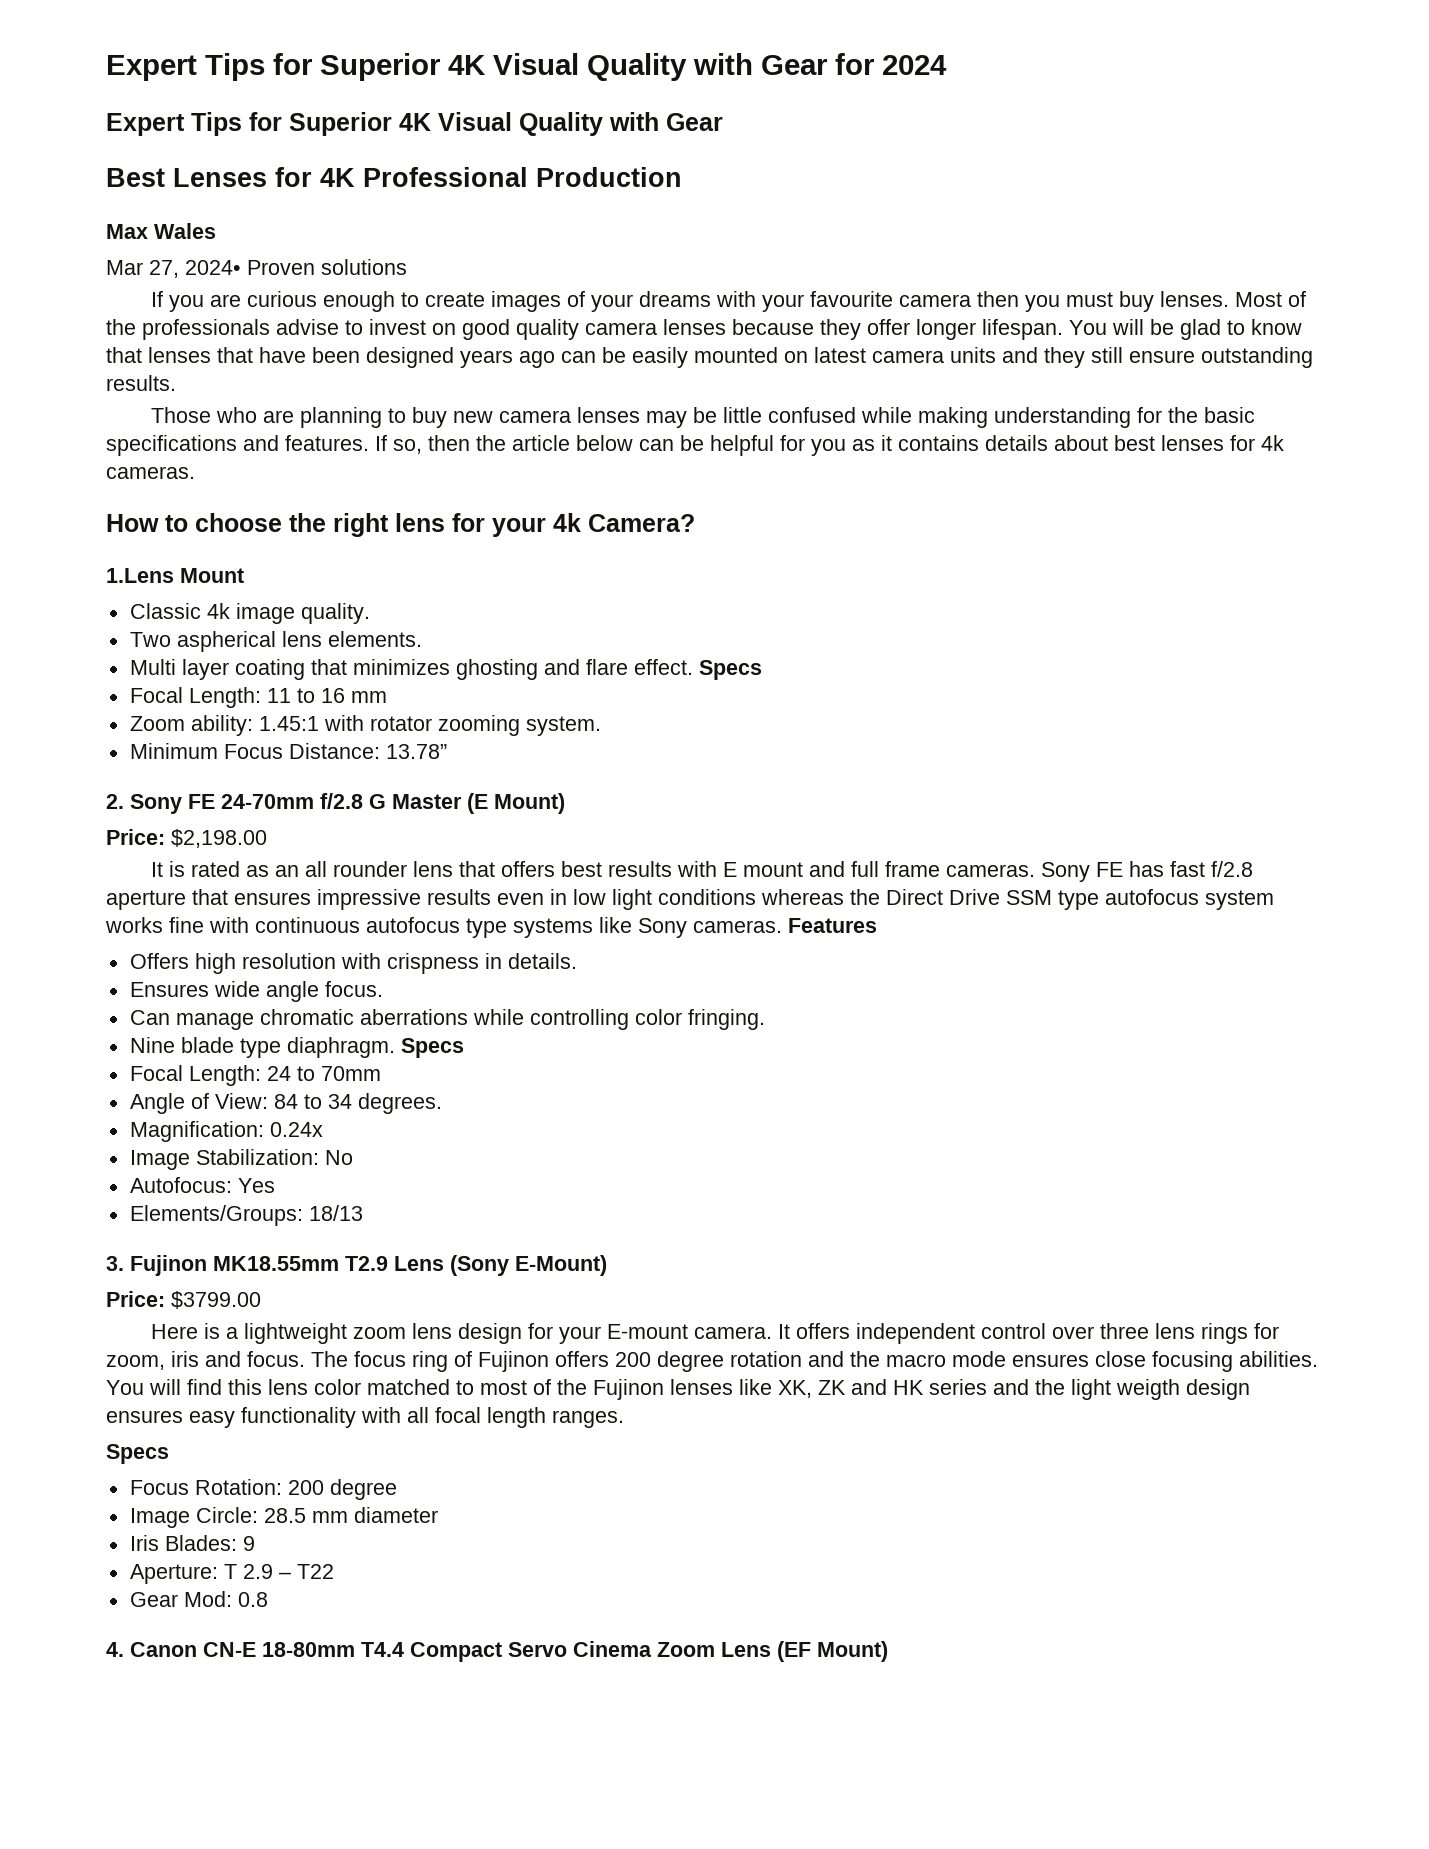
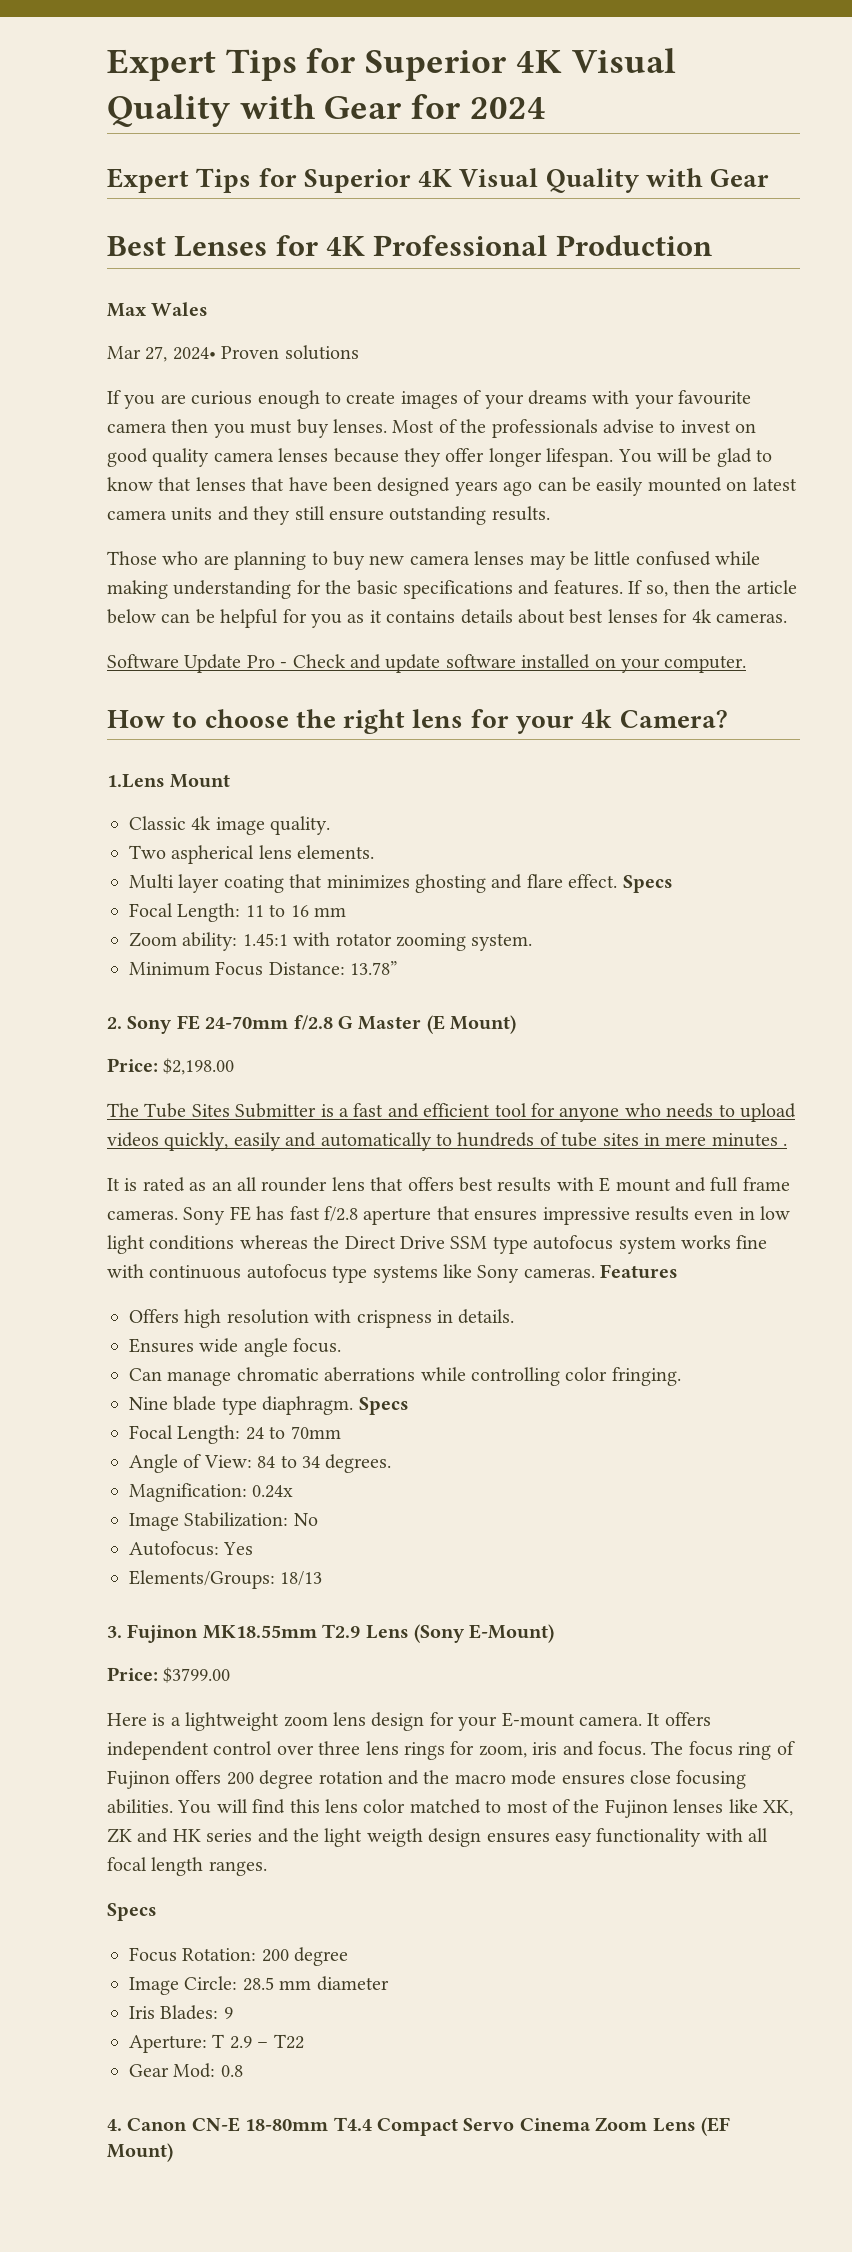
+ Software Update Pro - Check and update software installed on your computer.
+ The Tube Sites Submitter is a fast and efficient tool for anyone who needs to upload videos quickly, easily and automatically to hundreds of tube sites in mere minutes .

